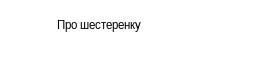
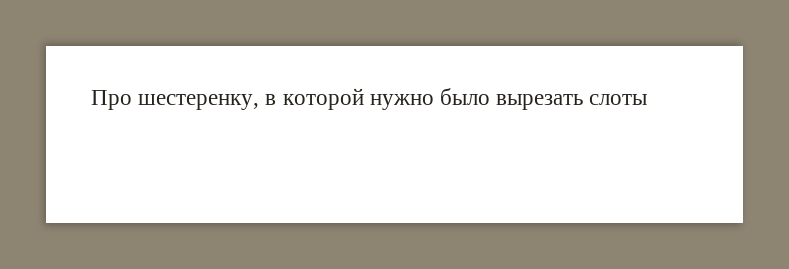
- Про шестеренку
+ Про шестеренку, в которой нужно было вырезать слоты

